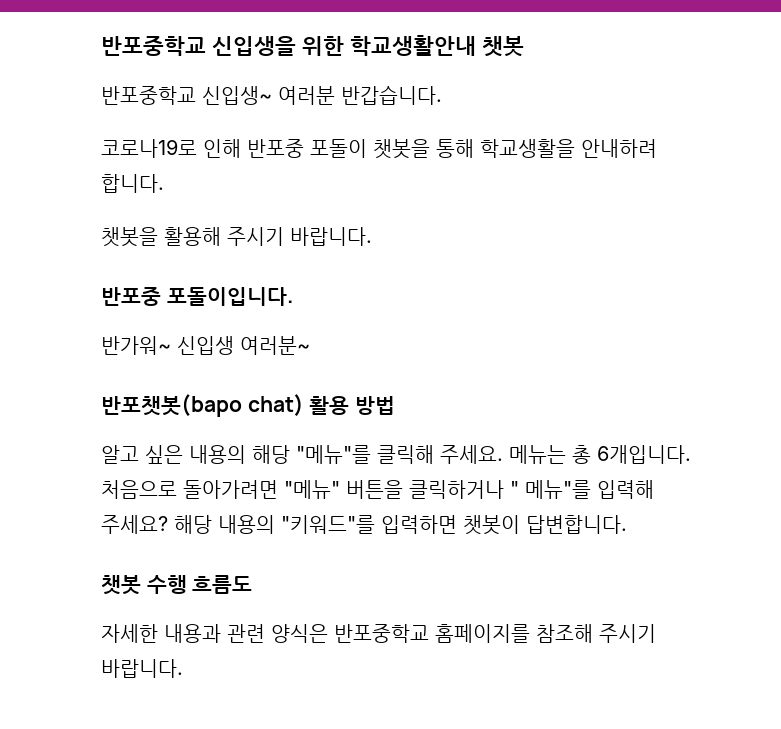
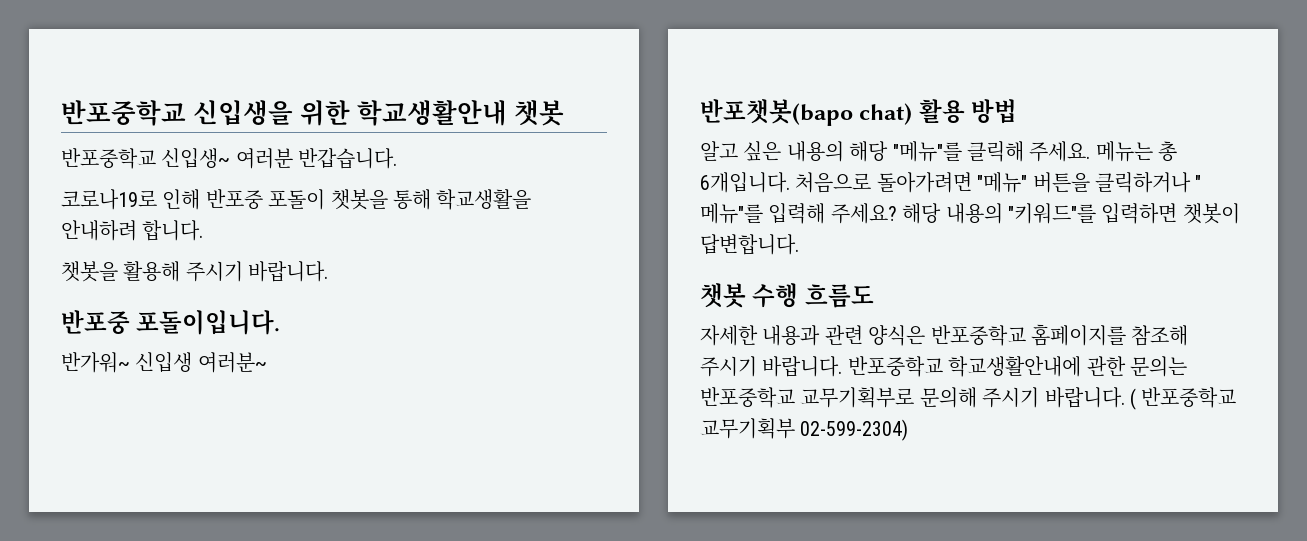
+ 반포중학교 학교생활안내에 관한 문의는 반포중학교 교무기획부로 문의해 주시기 바랍니다. ( 반포중학교 교무기획부 02-599-2304)

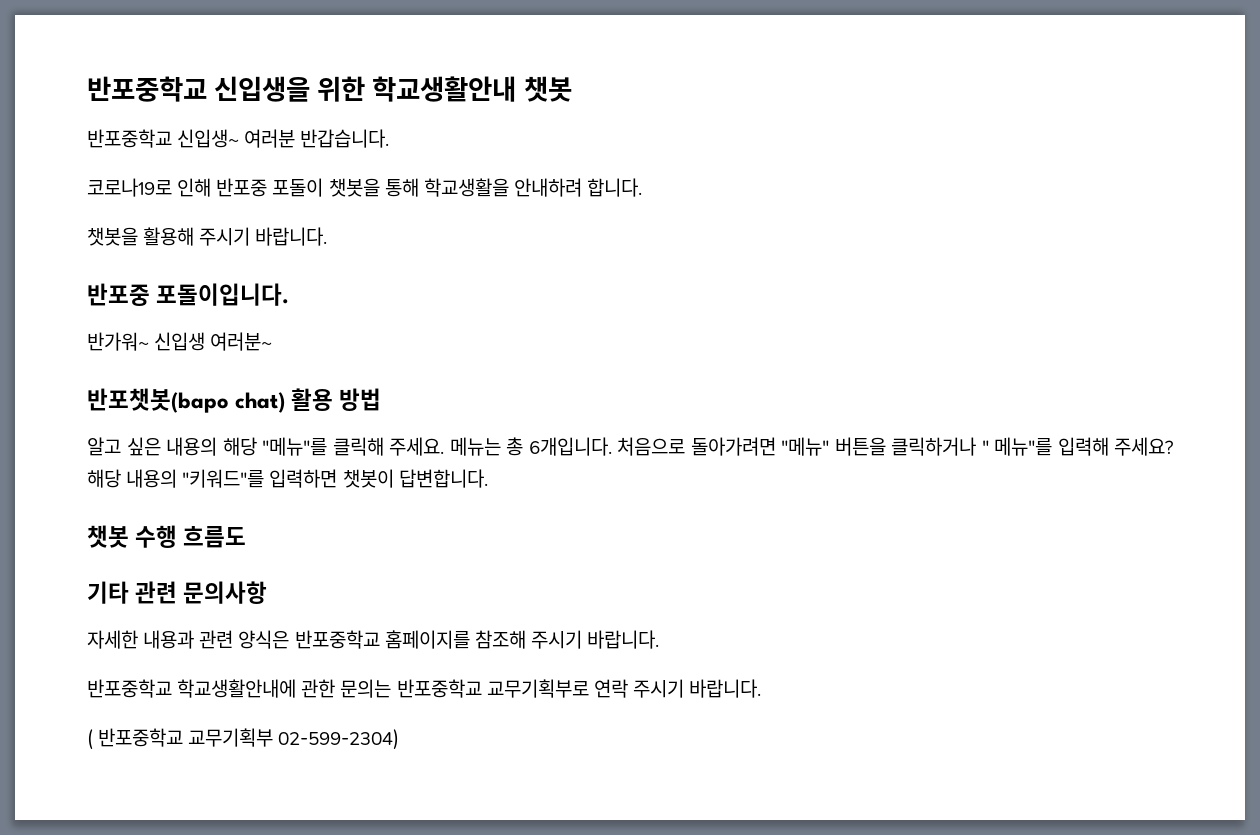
+ 기타 관련 문의사항
- 자세한 내용과 관련 양식은 반포중학교 홈페이지를 참조해 주시기 바랍니다. 반포중학교 학교생활안내에 관한 문의는 반포중학교 교무기획부로 문의해 주시기 바랍니다. ( 반포중학교 교무기획부 02-599-2304)
+ 자세한 내용과 관련 양식은 반포중학교 홈페이지를 참조해 주시기 바랍니다.
+ 반포중학교 학교생활안내에 관한 문의는 반포중학교 교무기획부로 연락 주시기 바랍니다.
+ ( 반포중학교 교무기획부 02-599-2304)

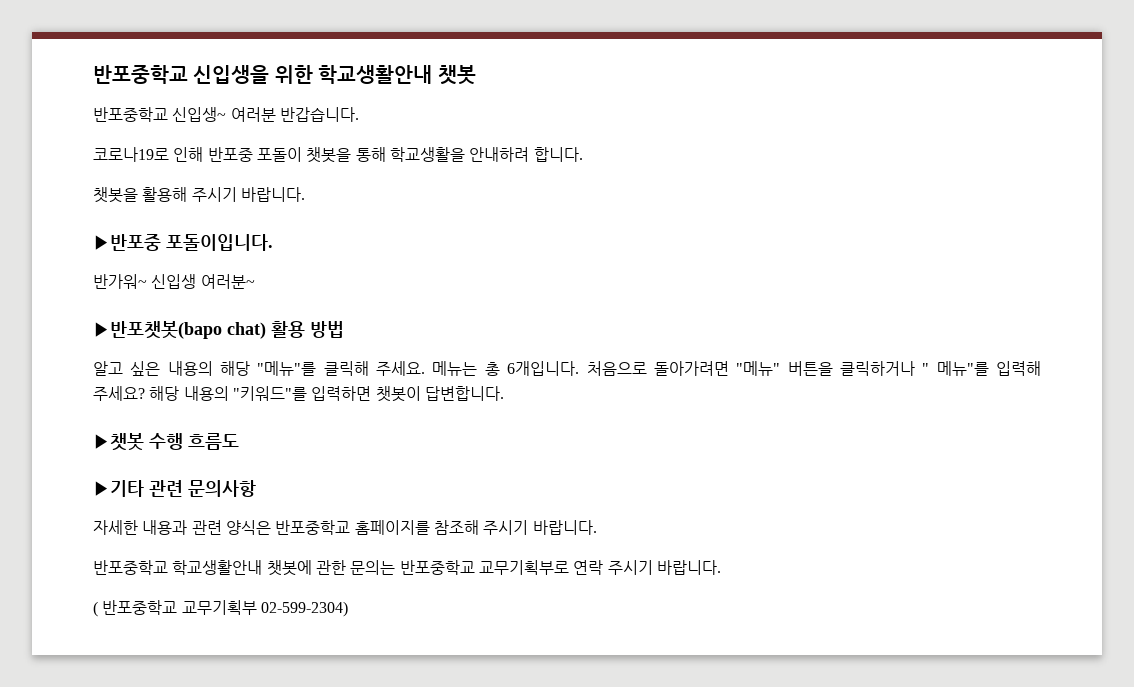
- 반포중 포돌이입니다.
+ ▶반포중 포돌이입니다.
- 반포챗봇(bapo chat) 활용 방법
+ ▶반포챗봇(bapo chat) 활용 방법
- 챗봇 수행 흐름도
+ ▶챗봇 수행 흐름도
- 기타 관련 문의사항
+ ▶기타 관련 문의사항
- 반포중학교 학교생활안내에 관한 문의는 반포중학교 교무기획부로 연락 주시기 바랍니다.
+ 반포중학교 학교생활안내 챗봇에 관한 문의는 반포중학교 교무기획부로 연락 주시기 바랍니다.

